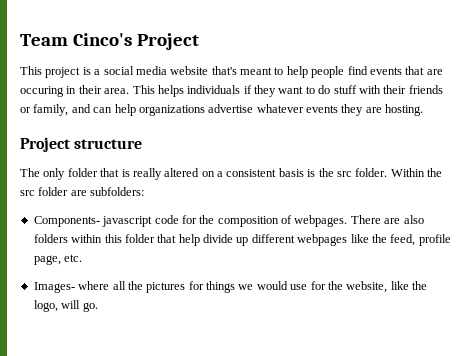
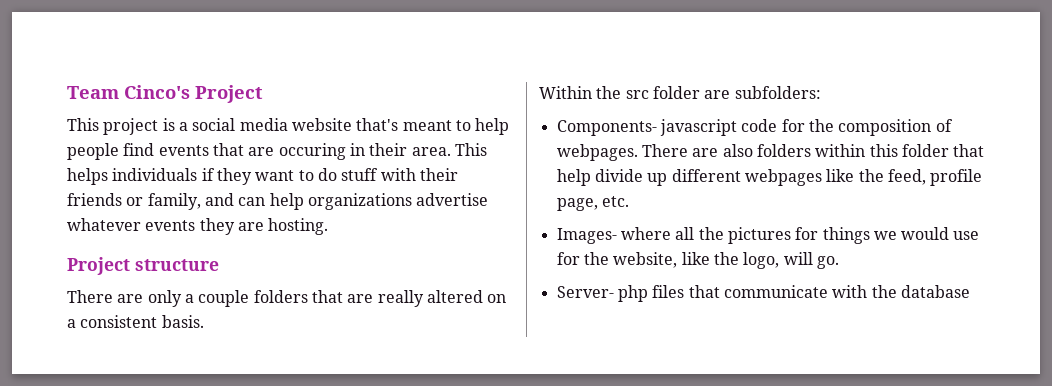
- The only folder that is really altered on a consistent basis is the src folder. Within the src folder are subfolders:
+ There are only a couple folders that are really altered on a consistent basis.
+ Within the src folder are subfolders:
+ Server- php files that communicate with the database

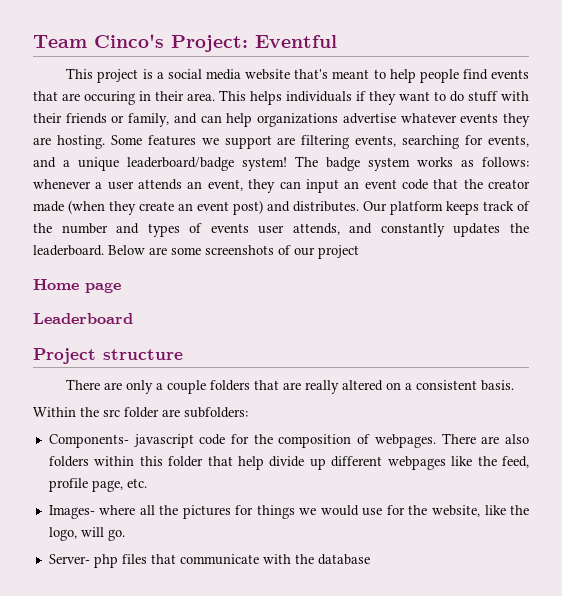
- Team Cinco's Project
+ Team Cinco's Project: Eventful
+ Some features we support are filtering events, searching for events, and a unique leaderboard/badge system! The badge system works as follows: whenever a user attends an event, they can input an event code that the creator made (when they create an event post) and distributes. Our platform keeps track of the number and types of events user attends, and constantly updates the leaderboard. Below are some screenshots of our project
+ Home page
+ Leaderboard

